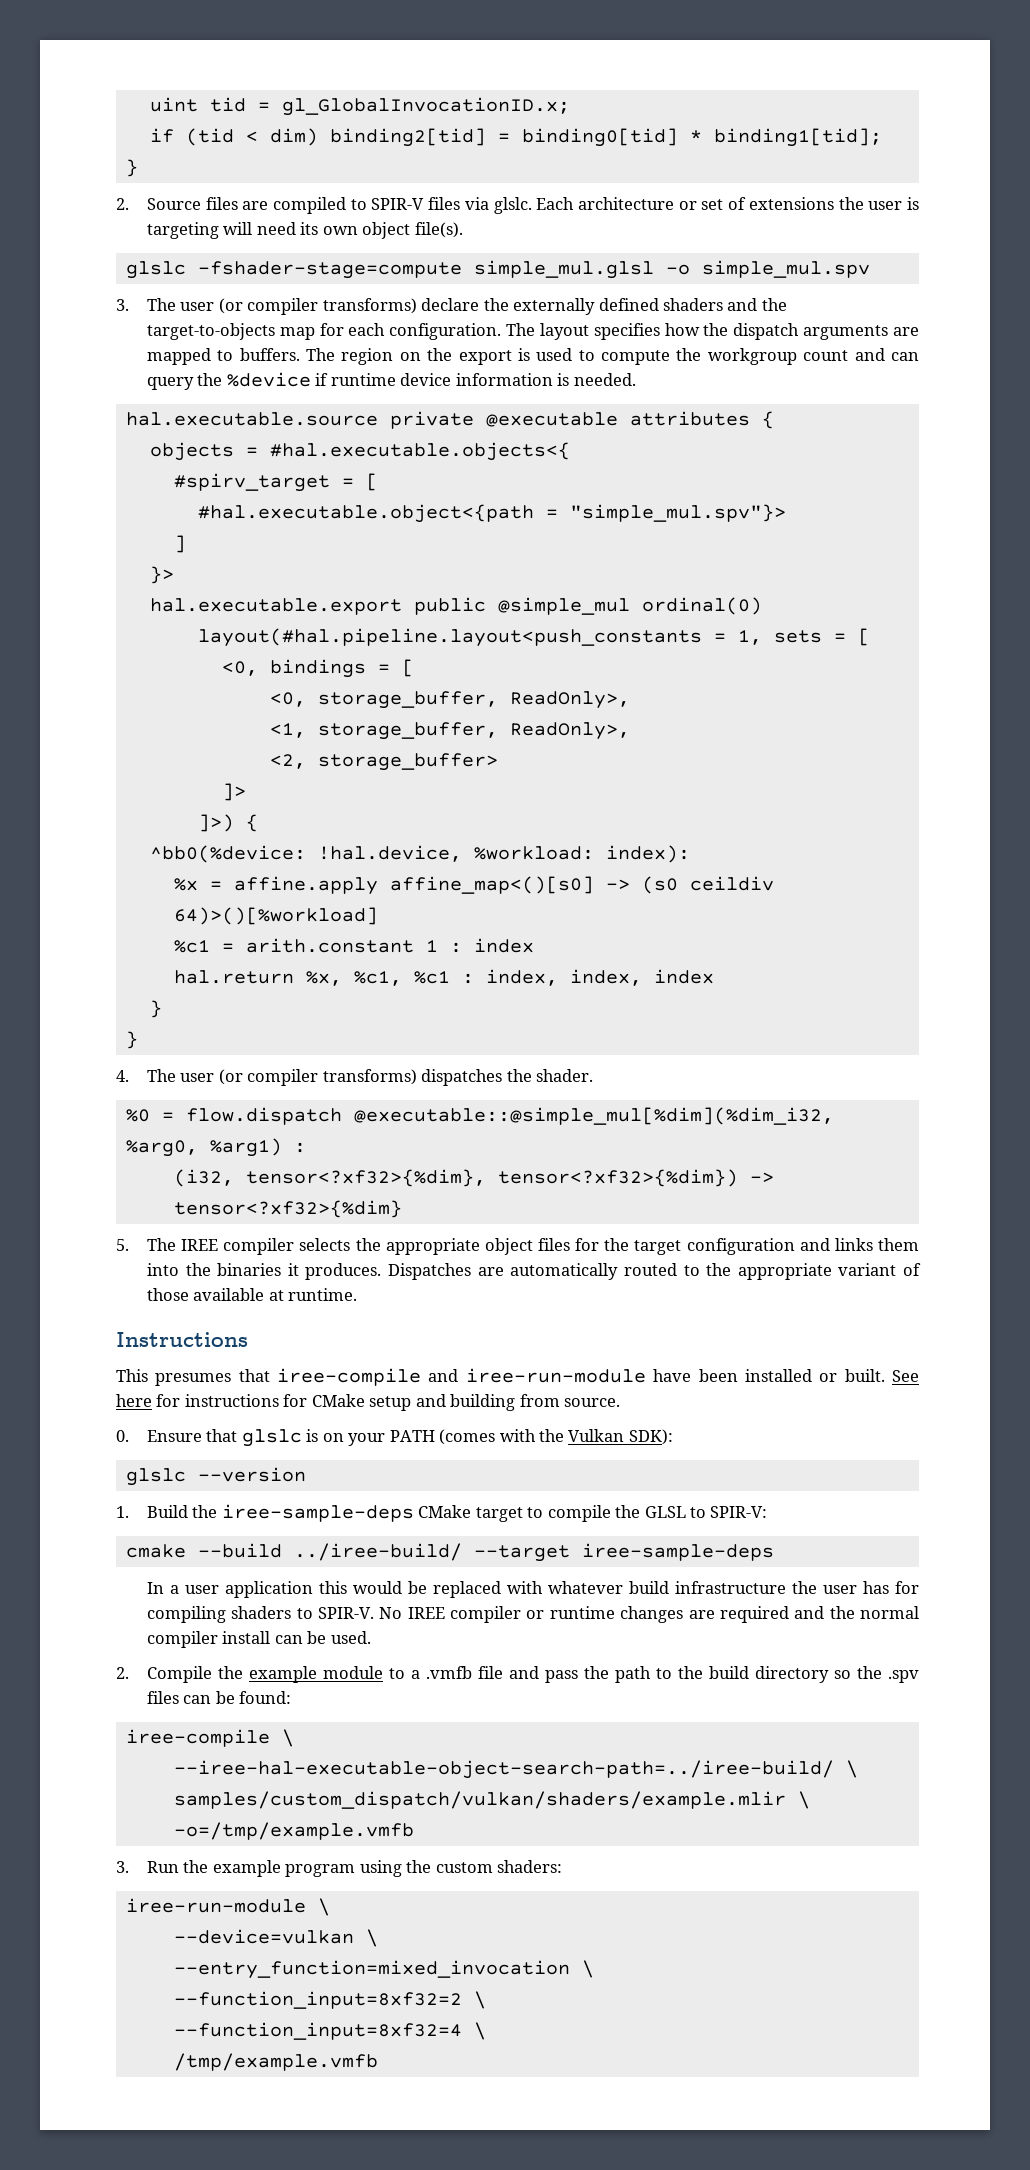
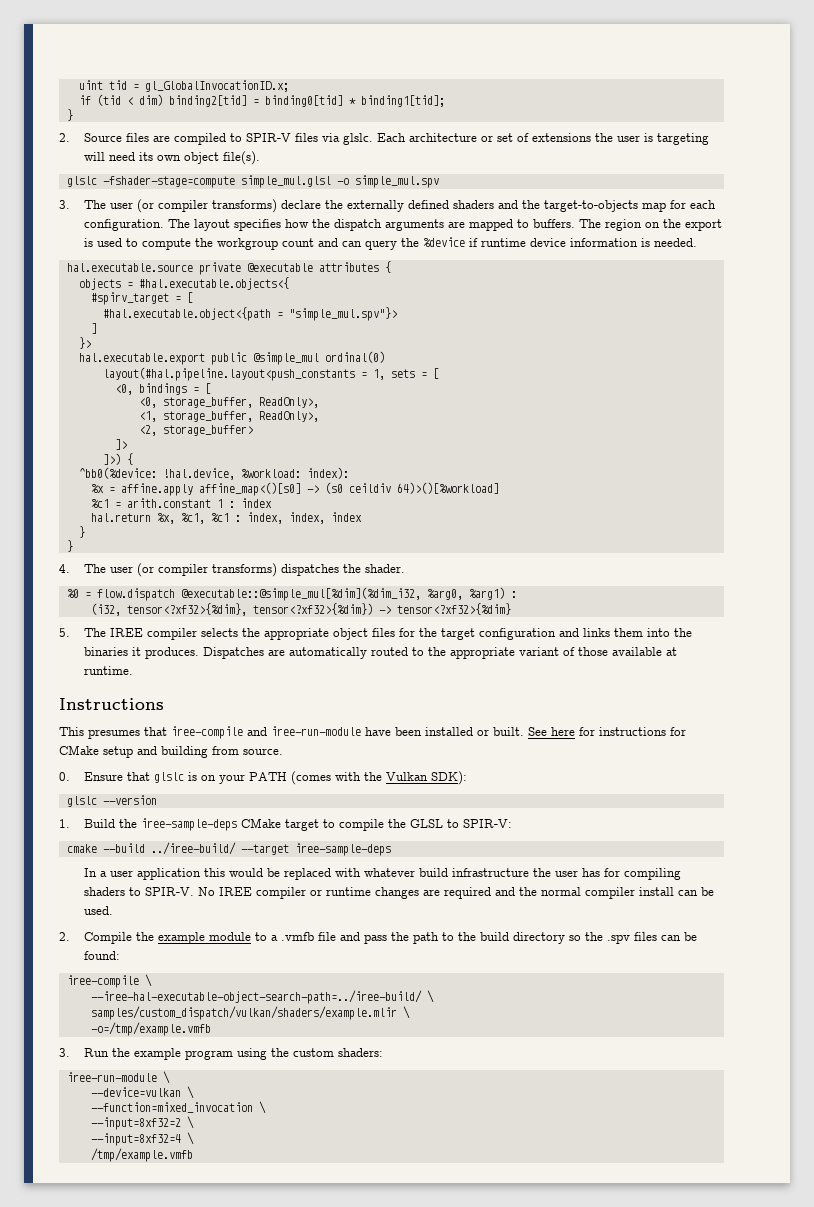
- --entry_function=mixed_invocation \
- --function_input=8xf32=2 \
- --function_input=8xf32=4 \
+ --function=mixed_invocation \
+ --input=8xf32=2 \
+ --input=8xf32=4 \

